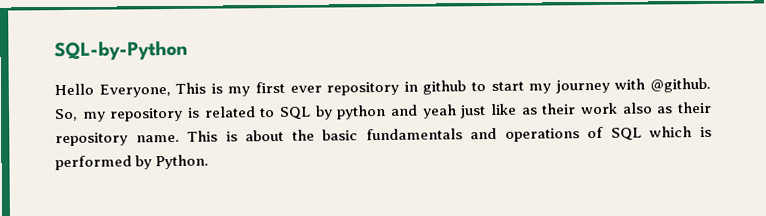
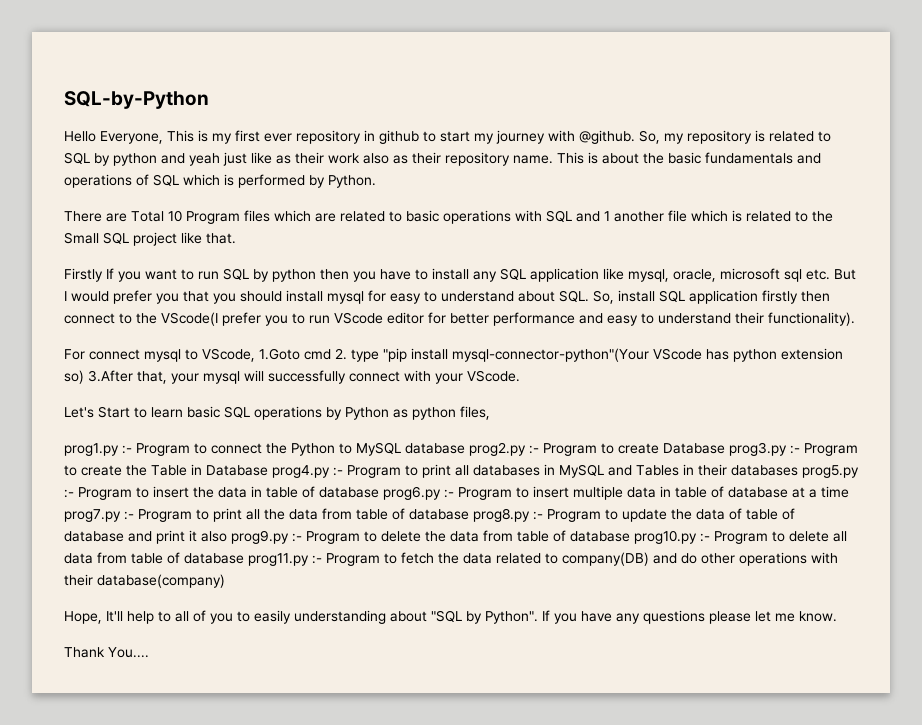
+ There are Total 10 Program files which are related to basic operations with SQL and 1 another file which is related to the Small SQL project like that.
+ Firstly If you want to run SQL by python then you have to install any SQL application like mysql, oracle, microsoft sql etc. But I would prefer you that you should install mysql for easy to understand about SQL. So, install SQL application firstly then connect to the VScode(I prefer you to run VScode editor for better performance and easy to understand their functionality).
+ For connect mysql to VScode, 1.Goto cmd 2. type "pip install mysql-connector-python"(Your VScode has python extension so) 3.After that, your mysql will successfully connect with your VScode.
+ Let's Start to learn basic SQL operations by Python as python files,
+ prog1.py :- Program to connect the Python to MySQL database prog2.py :- Program to create Database prog3.py :- Program to create the Table in Database prog4.py :- Program to print all databases in MySQL and Tables in their databases prog5.py :- Program to insert the data in table of database prog6.py :- Program to insert multiple data in table of database at a time prog7.py :- Program to print all the data from table of database prog8.py :- Program to update the data of table of database and print it also prog9.py :- Program to delete the data from table of database prog10.py :- Program to delete all data from table of database prog11.py :- Program to fetch the data related to company(DB) and do other operations with their database(company)
+ Hope, It'll help to all of you to easily understanding about "SQL by Python". If you have any questions please let me know.
+ Thank You....

